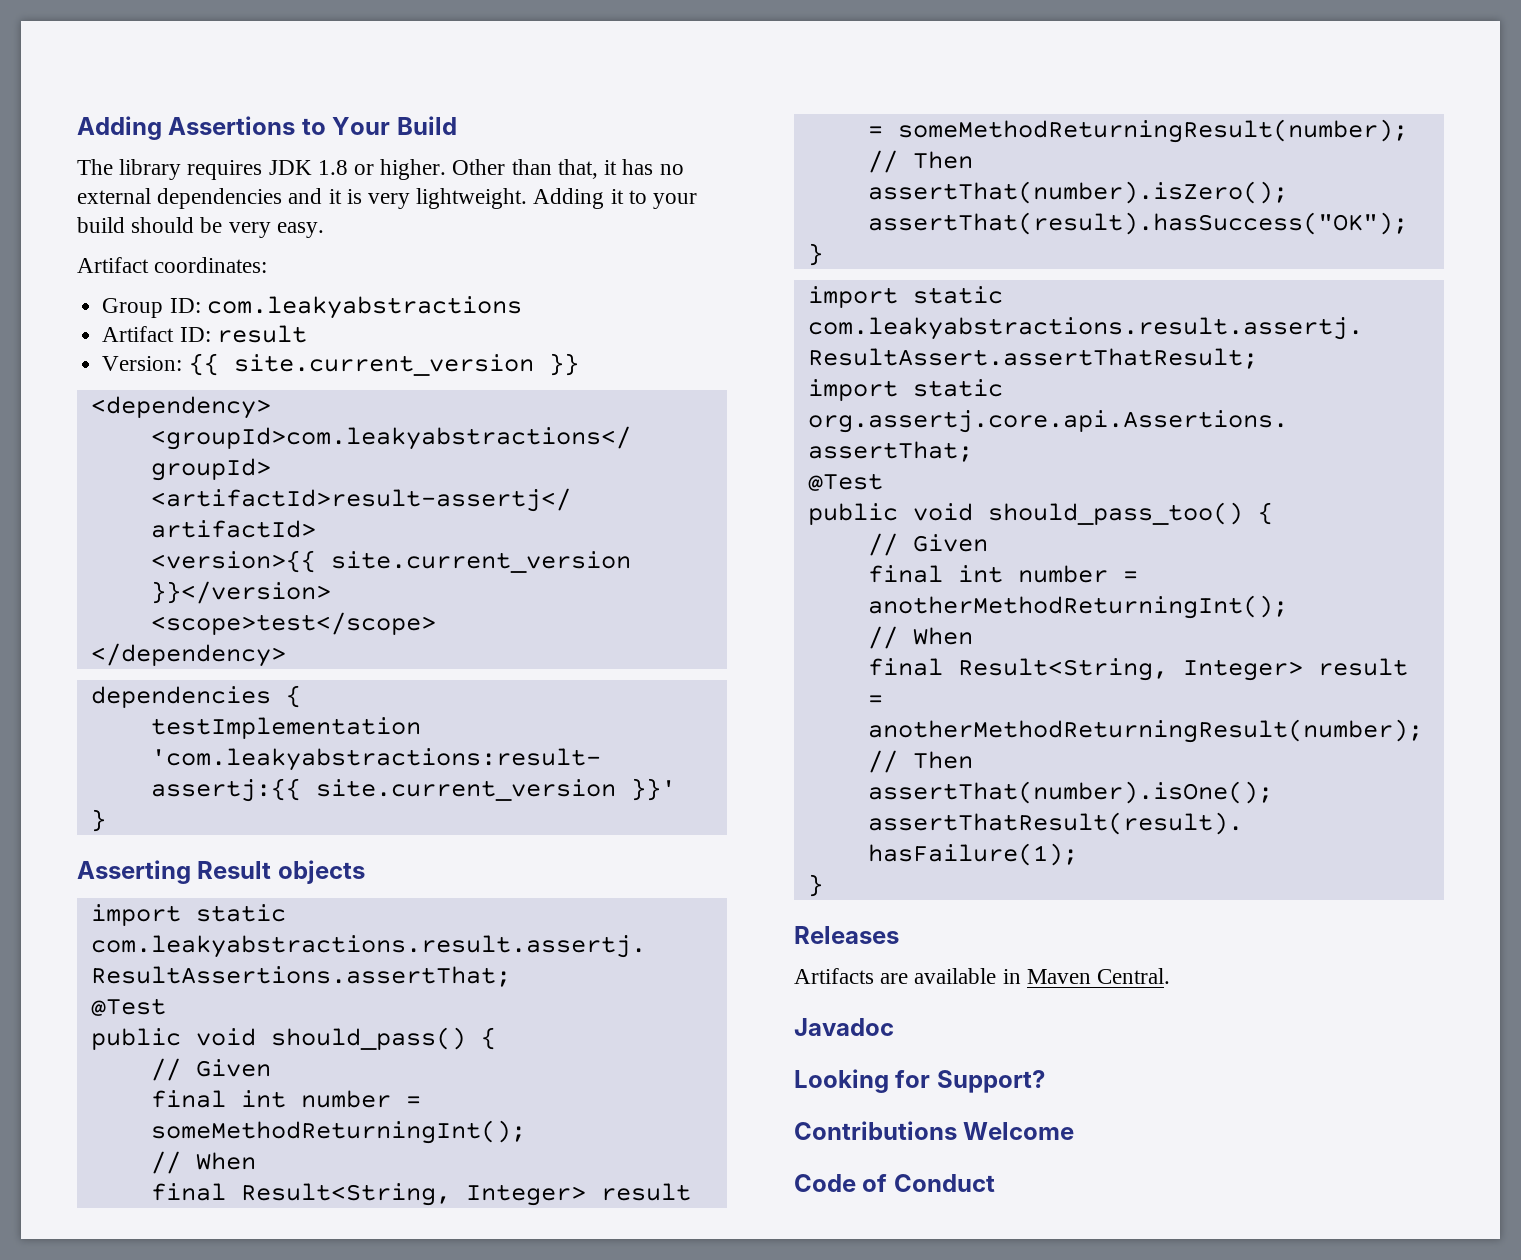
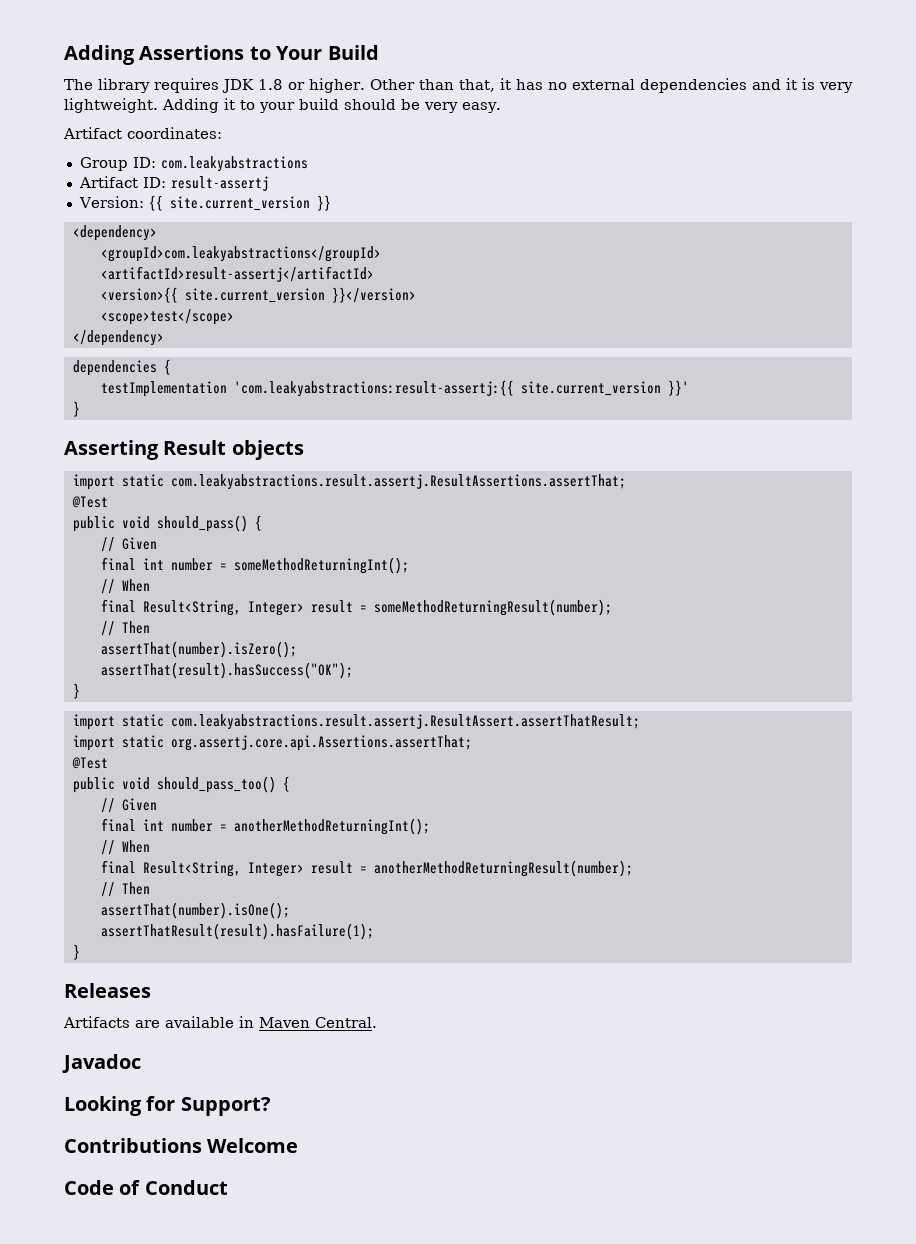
- Artifact ID: result
+ Artifact ID: result-assertj

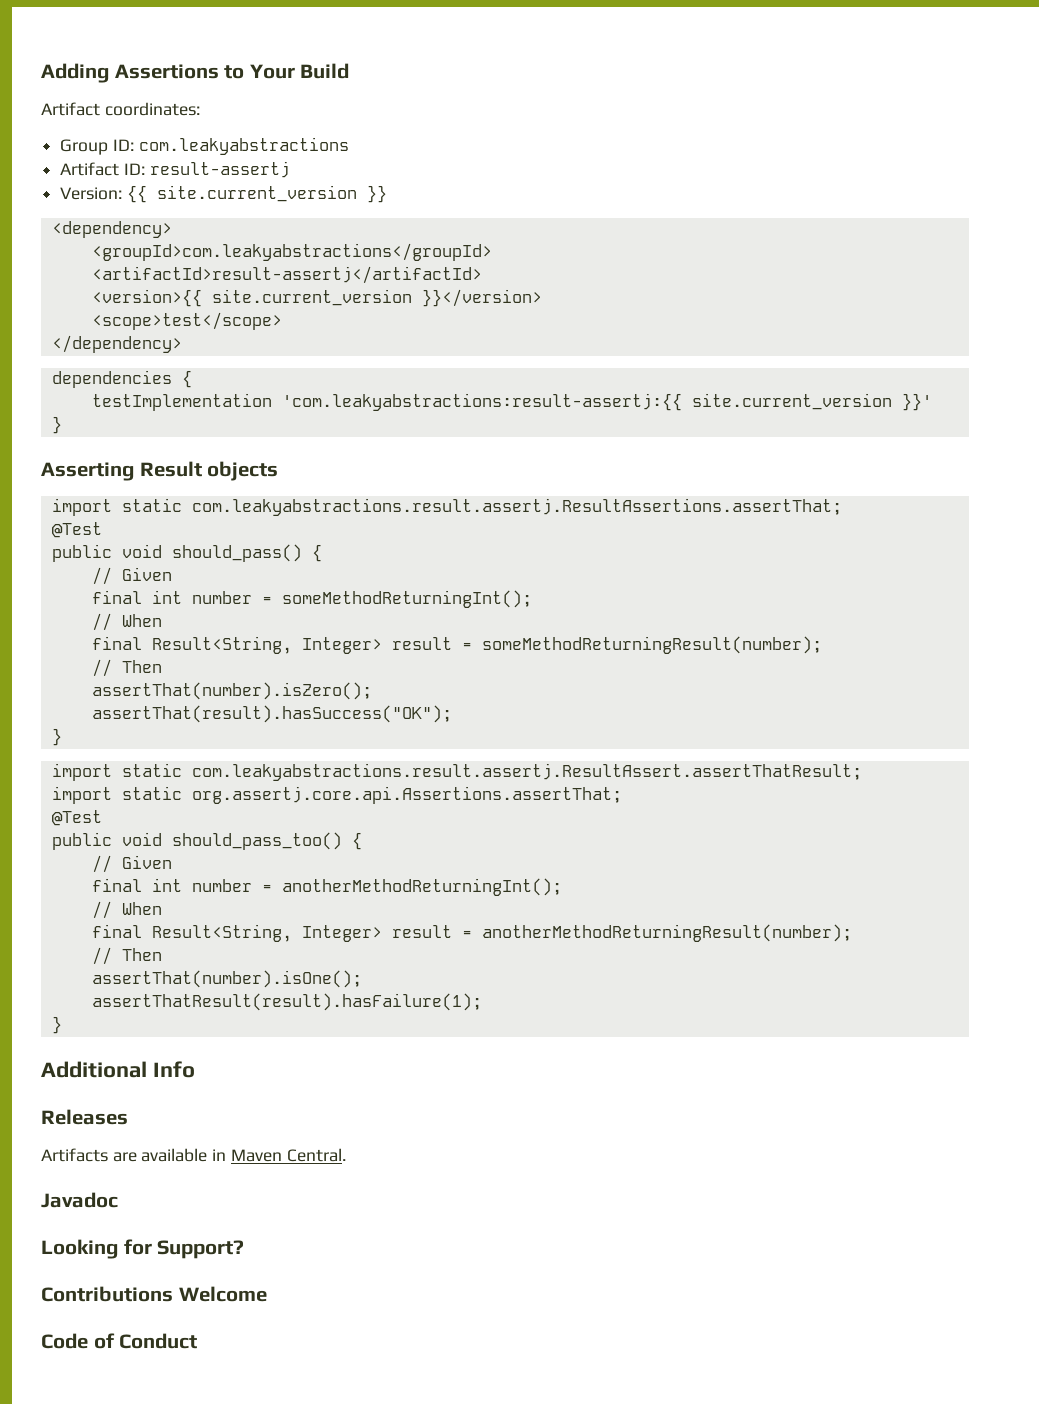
- The library requires JDK 1.8 or higher. Other than that, it has no external dependencies and it is very lightweight. Adding it to your build should be very easy.
+ Additional Info

